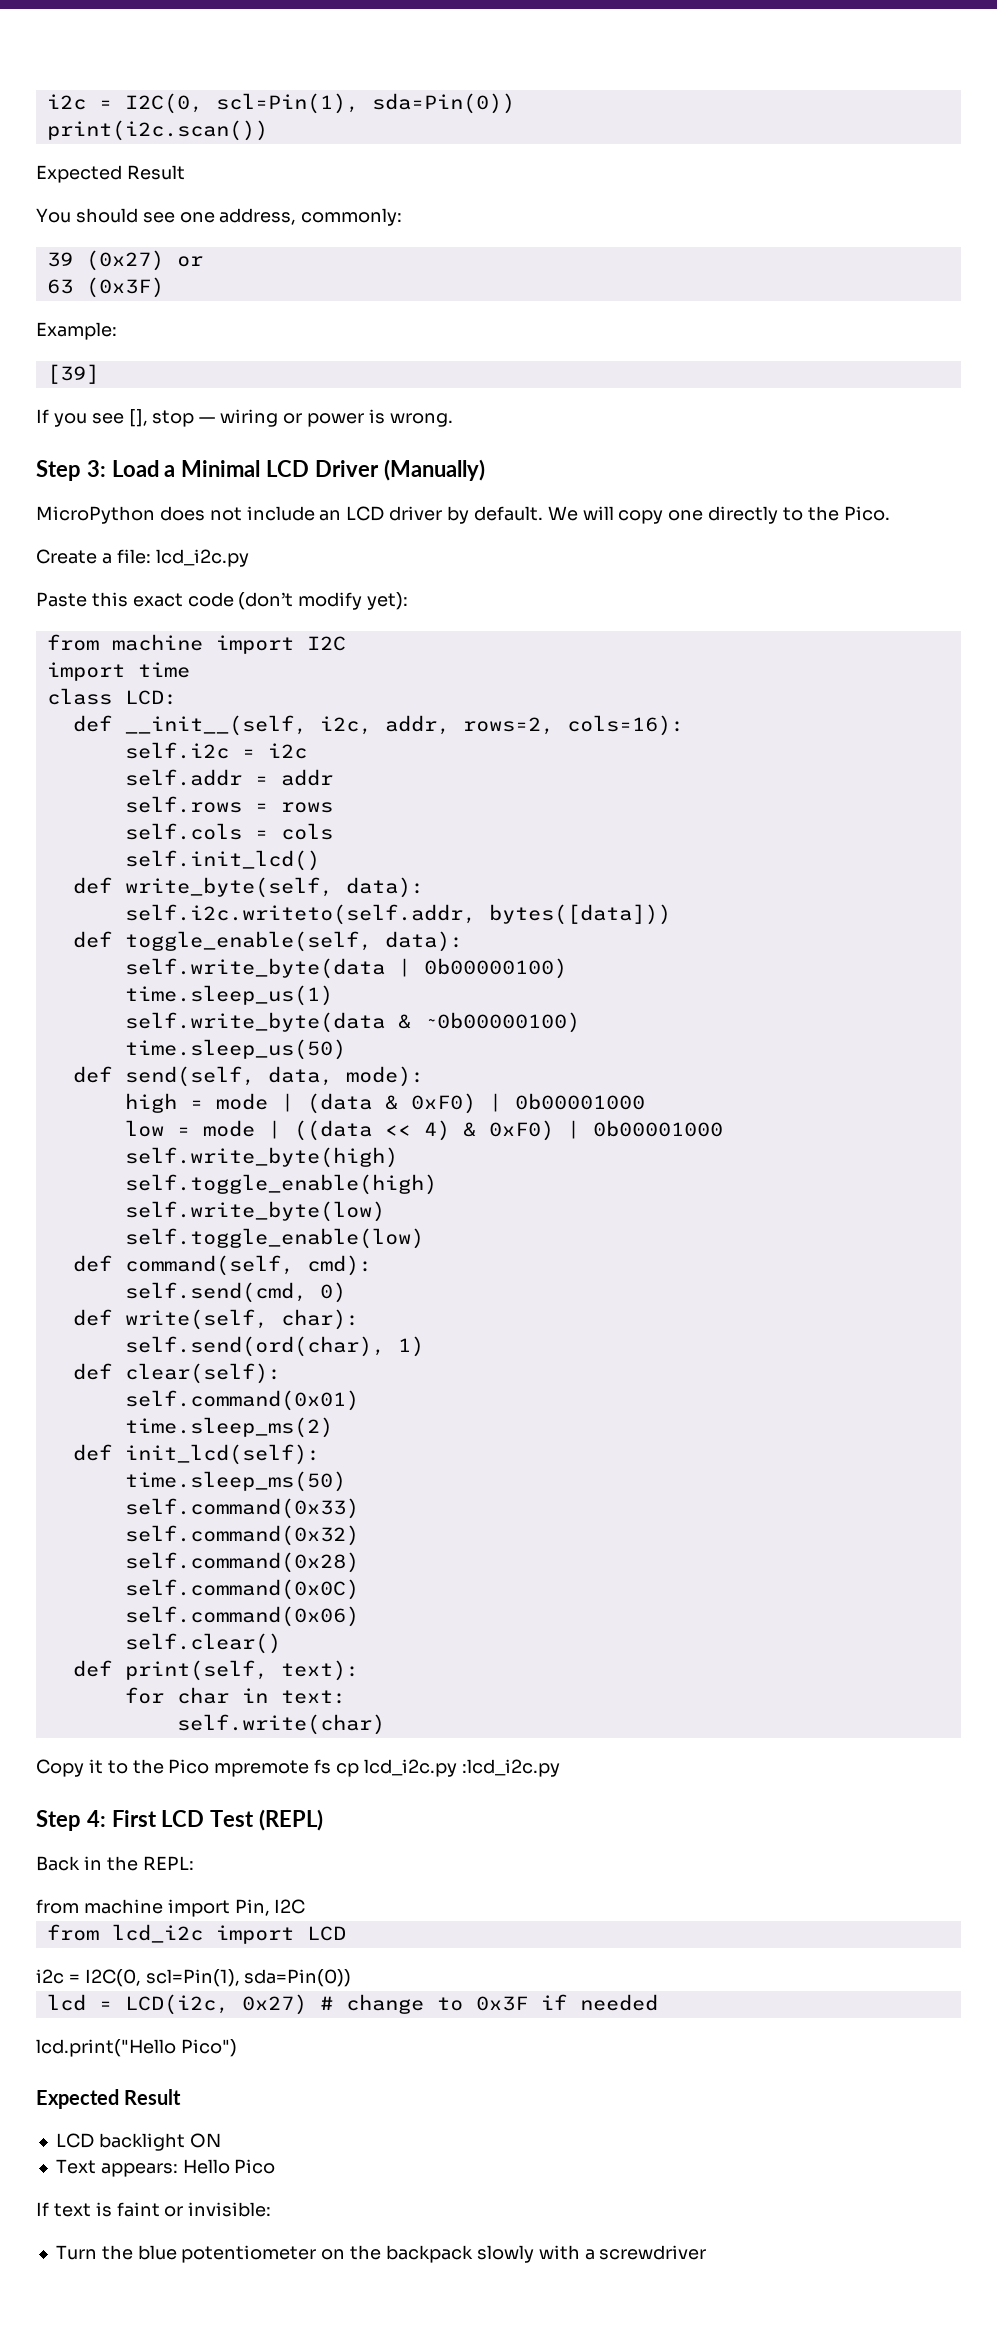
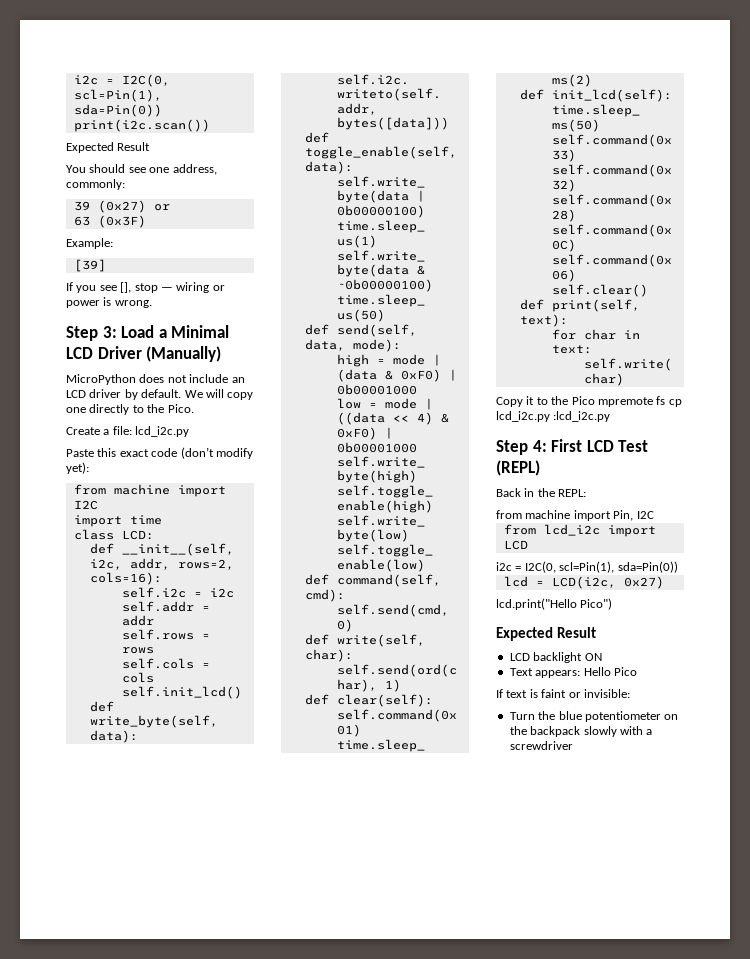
- lcd = LCD(i2c, 0x27) # change to 0x3F if needed
+ lcd = LCD(i2c, 0x27)

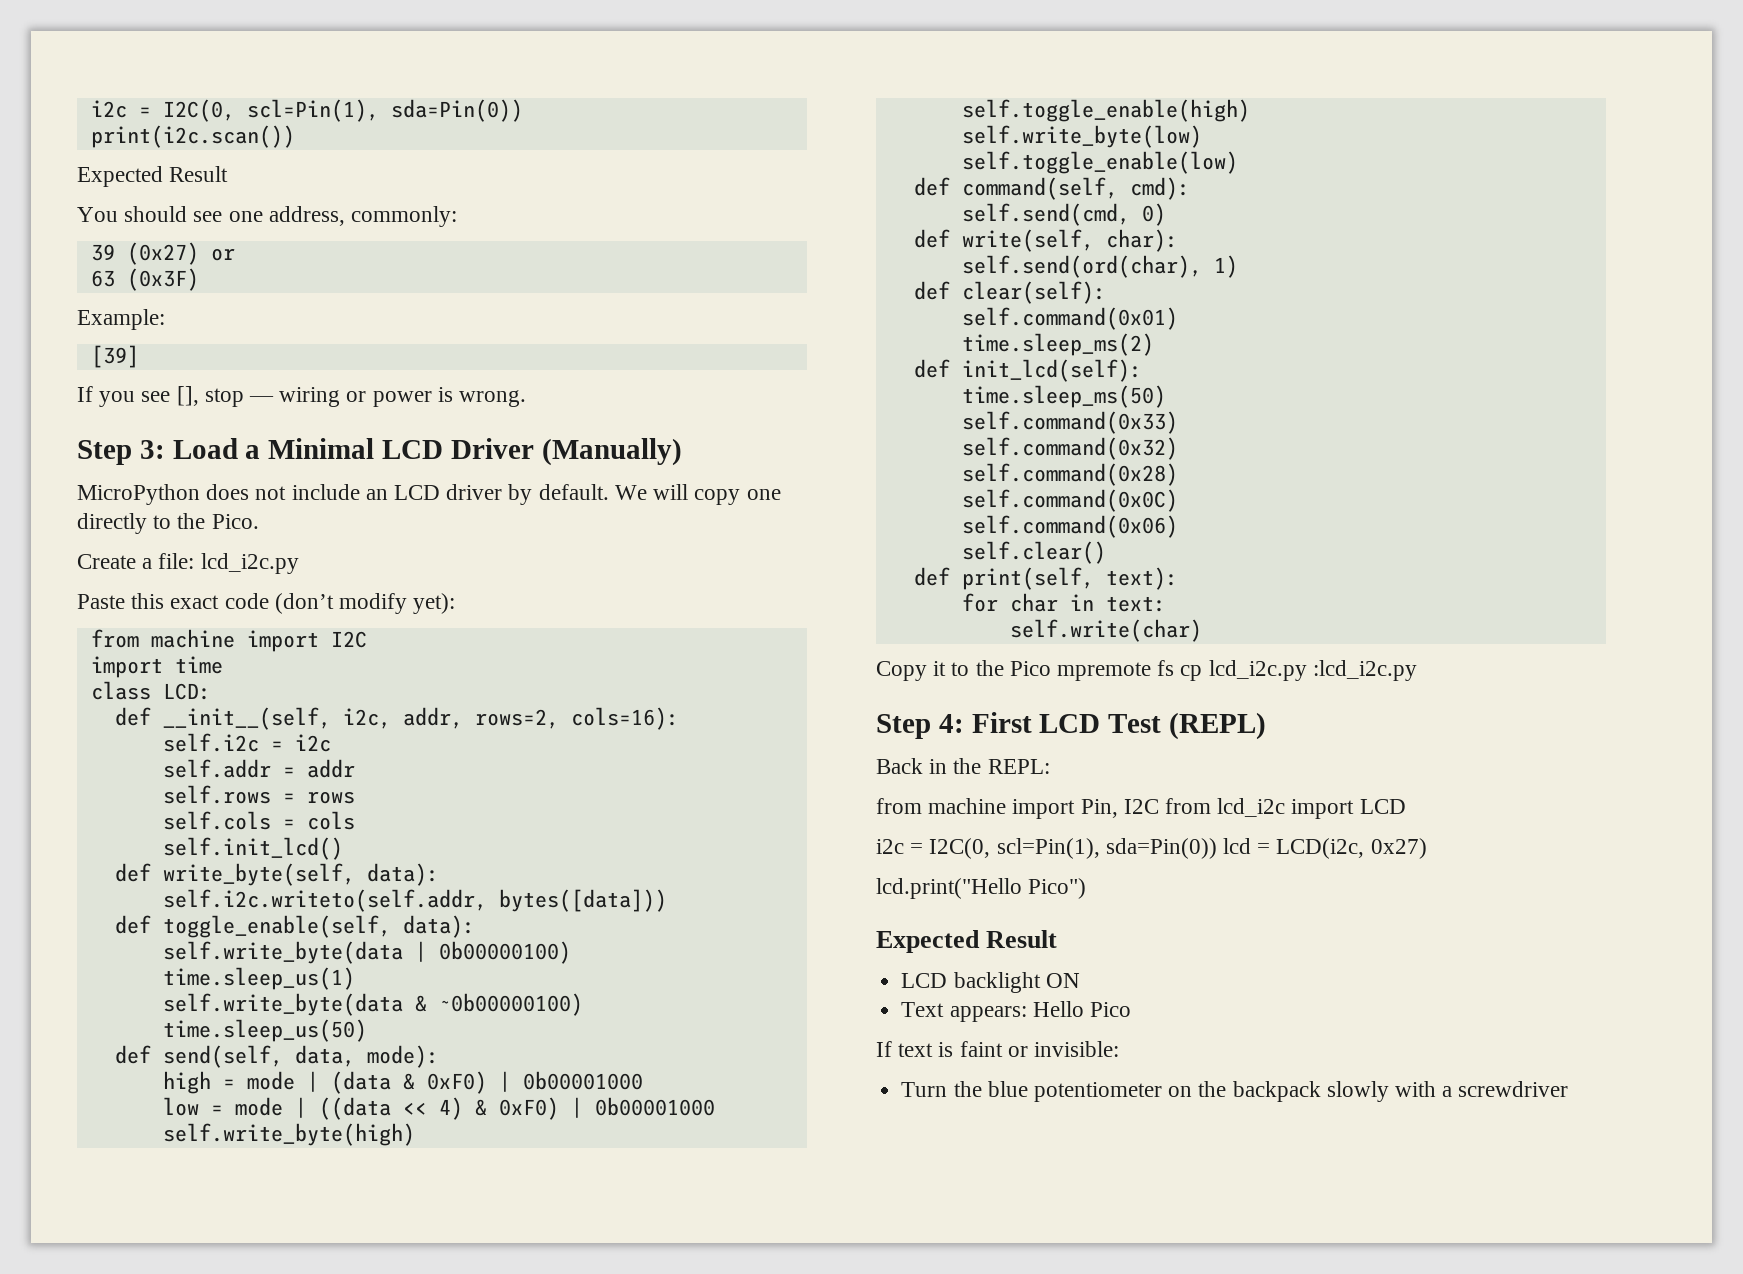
- from machine import Pin, I2C
- from lcd_i2c import LCD
- i2c = I2C(0, scl=Pin(1), sda=Pin(0))
- lcd = LCD(i2c, 0x27)
+ from machine import Pin, I2C from lcd_i2c import LCD
+ i2c = I2C(0, scl=Pin(1), sda=Pin(0)) lcd = LCD(i2c, 0x27)

